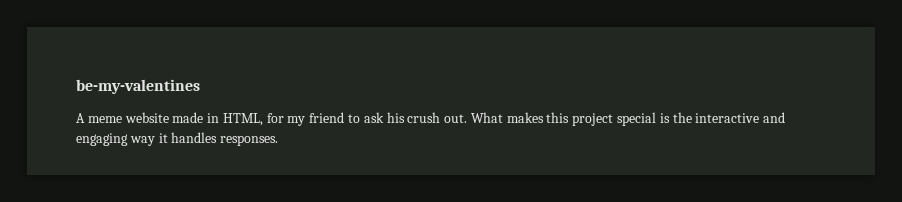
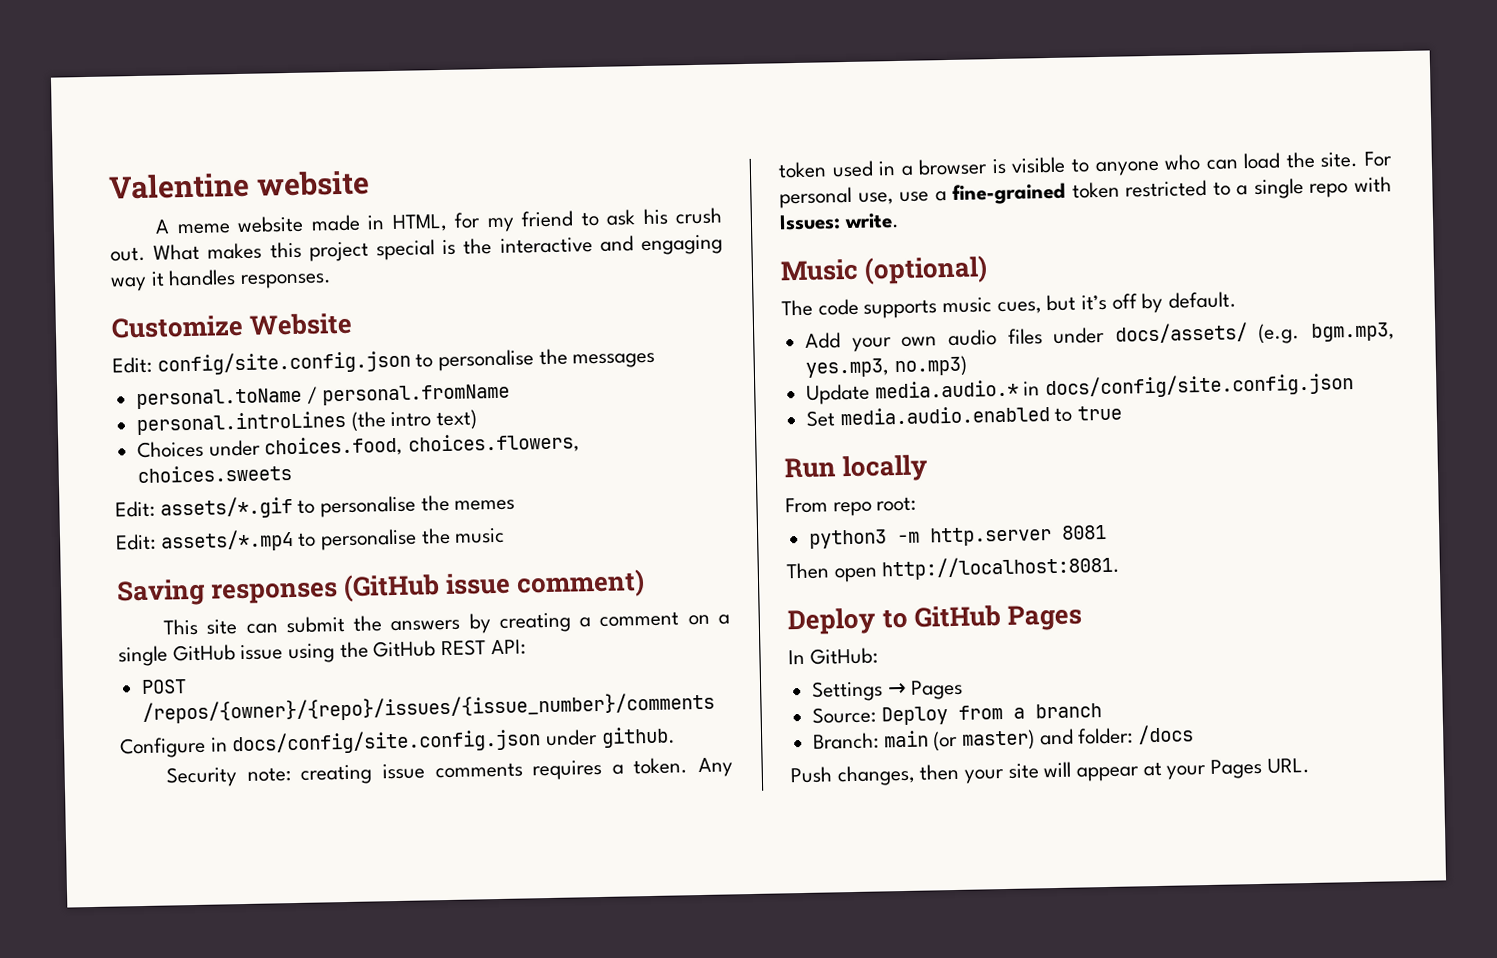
- be-my-valentines
+ Valentine website
+ Customize Website
+ Edit: config/site.config.json to personalise the messages
+ personal.toName / personal.fromName
+ personal.introLines (the intro text)
+ Choices under choices.food, choices.flowers, choices.sweets
+ Edit: assets/*.gif to personalise the memes
+ Edit: assets/*.mp4 to personalise the music
+ Saving responses (GitHub issue comment)
+ This site can submit the answers by creating a comment on a single GitHub issue using the GitHub REST API:
+ POST /repos/{owner}/{repo}/issues/{issue_number}/comments
+ Configure in docs/config/site.config.json under github.
+ Security note: creating issue comments requires a token. Any token used in a browser is visible to anyone who can load the site. For personal use, use a fine-grained token restricted to a single repo with Issues: write.
+ Music (optional)
+ The code supports music cues, but it’s off by default.
+ Add your own audio files under docs/assets/ (e.g. bgm.mp3, yes.mp3, no.mp3)
+ Update media.audio.* in docs/config/site.config.json
+ Set media.audio.enabled to true
+ Run locally
+ From repo root:
+ python3 -m http.server 8081
+ Then open http://localhost:8081.
+ Deploy to GitHub Pages
+ In GitHub:
+ Settings → Pages
+ Source: Deploy from a branch
+ Branch: main (or master) and folder: /docs
+ Push changes, then your site will appear at your Pages URL.

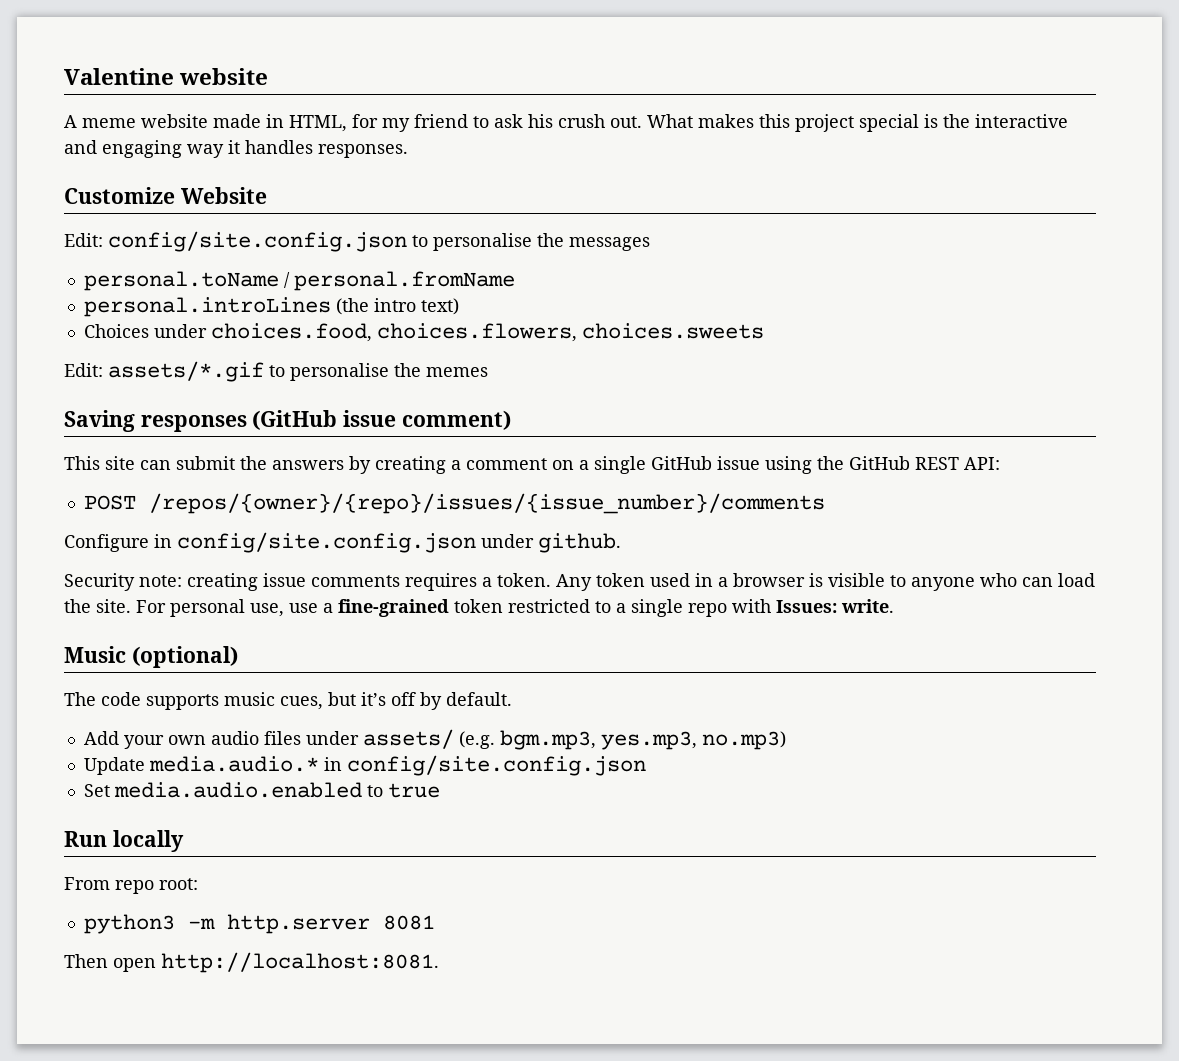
- Edit: assets/*.mp4 to personalise the music
- Configure in docs/config/site.config.json under github.
+ Configure in config/site.config.json under github.
- Add your own audio files under docs/assets/ (e.g. bgm.mp3, yes.mp3, no.mp3)
+ Add your own audio files under assets/ (e.g. bgm.mp3, yes.mp3, no.mp3)
- Update media.audio.* in docs/config/site.config.json
+ Update media.audio.* in config/site.config.json
- Deploy to GitHub Pages
- In GitHub:
- Settings → Pages
- Source: Deploy from a branch
- Branch: main (or master) and folder: /docs
- Push changes, then your site will appear at your Pages URL.

